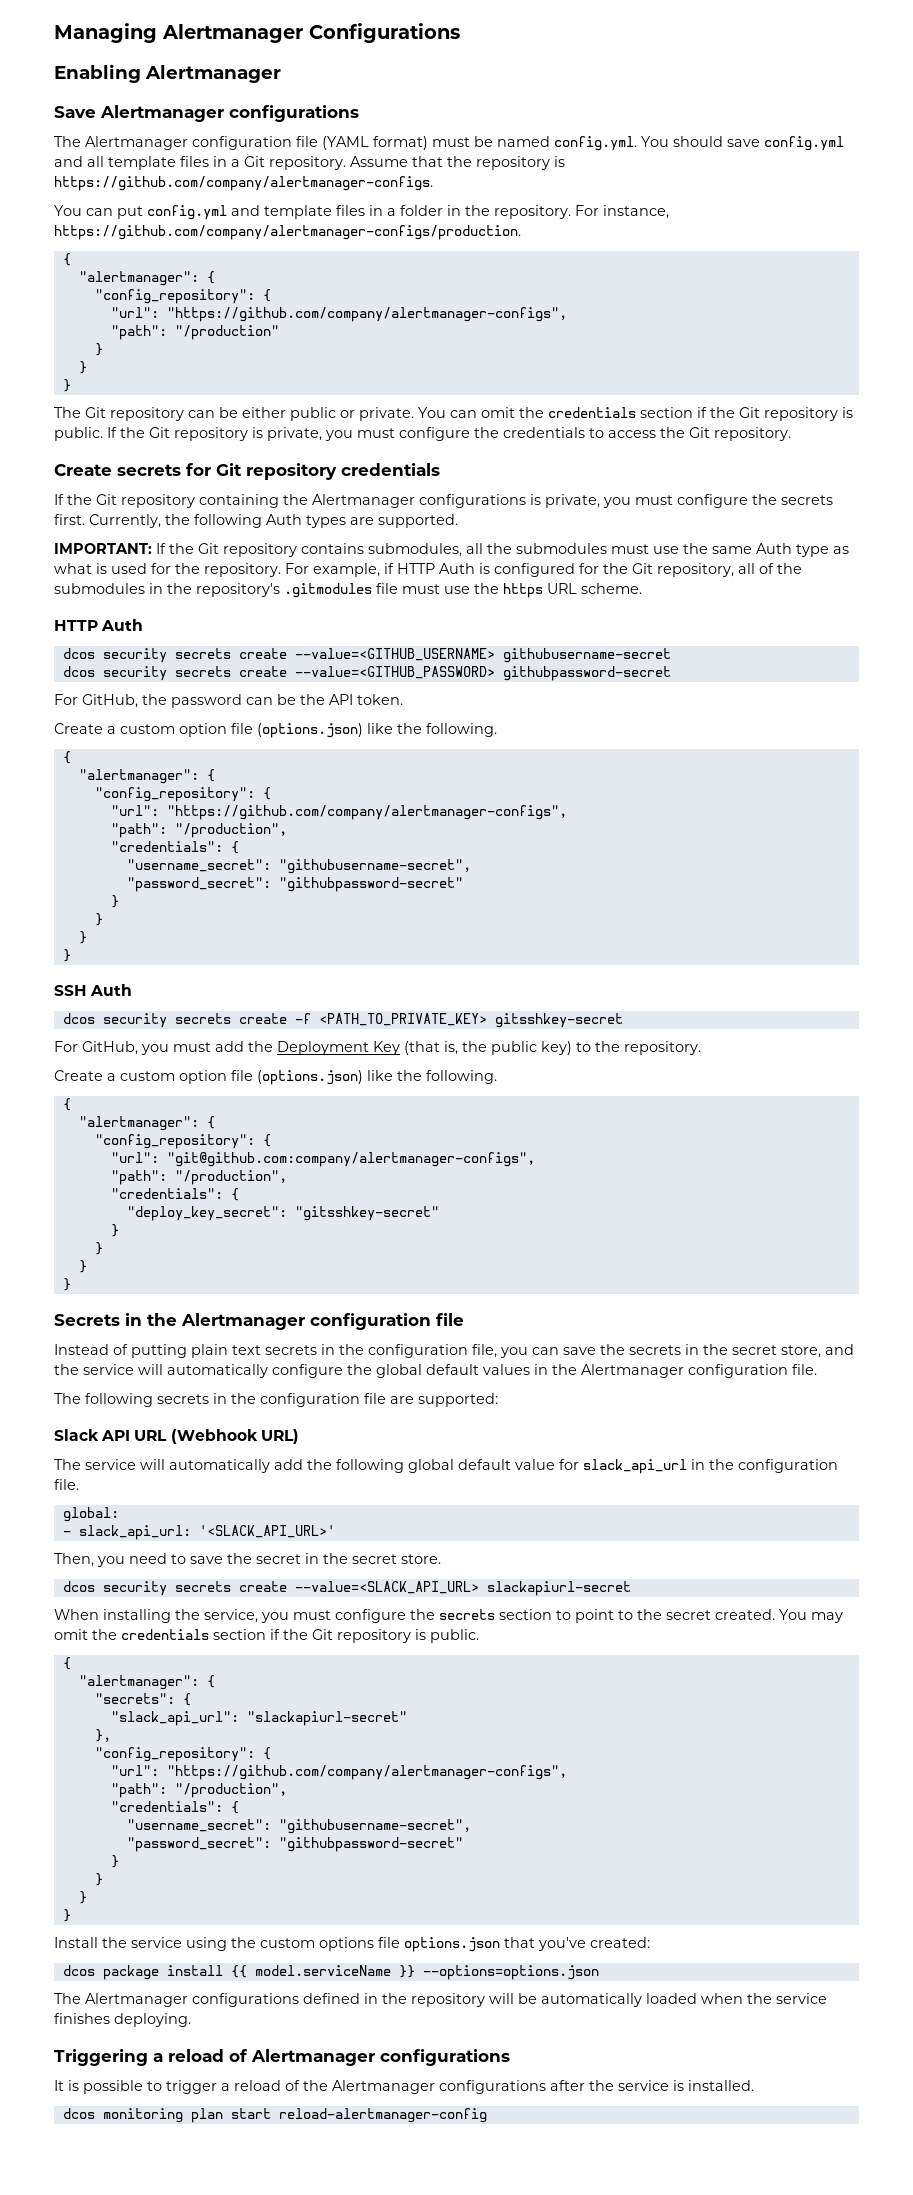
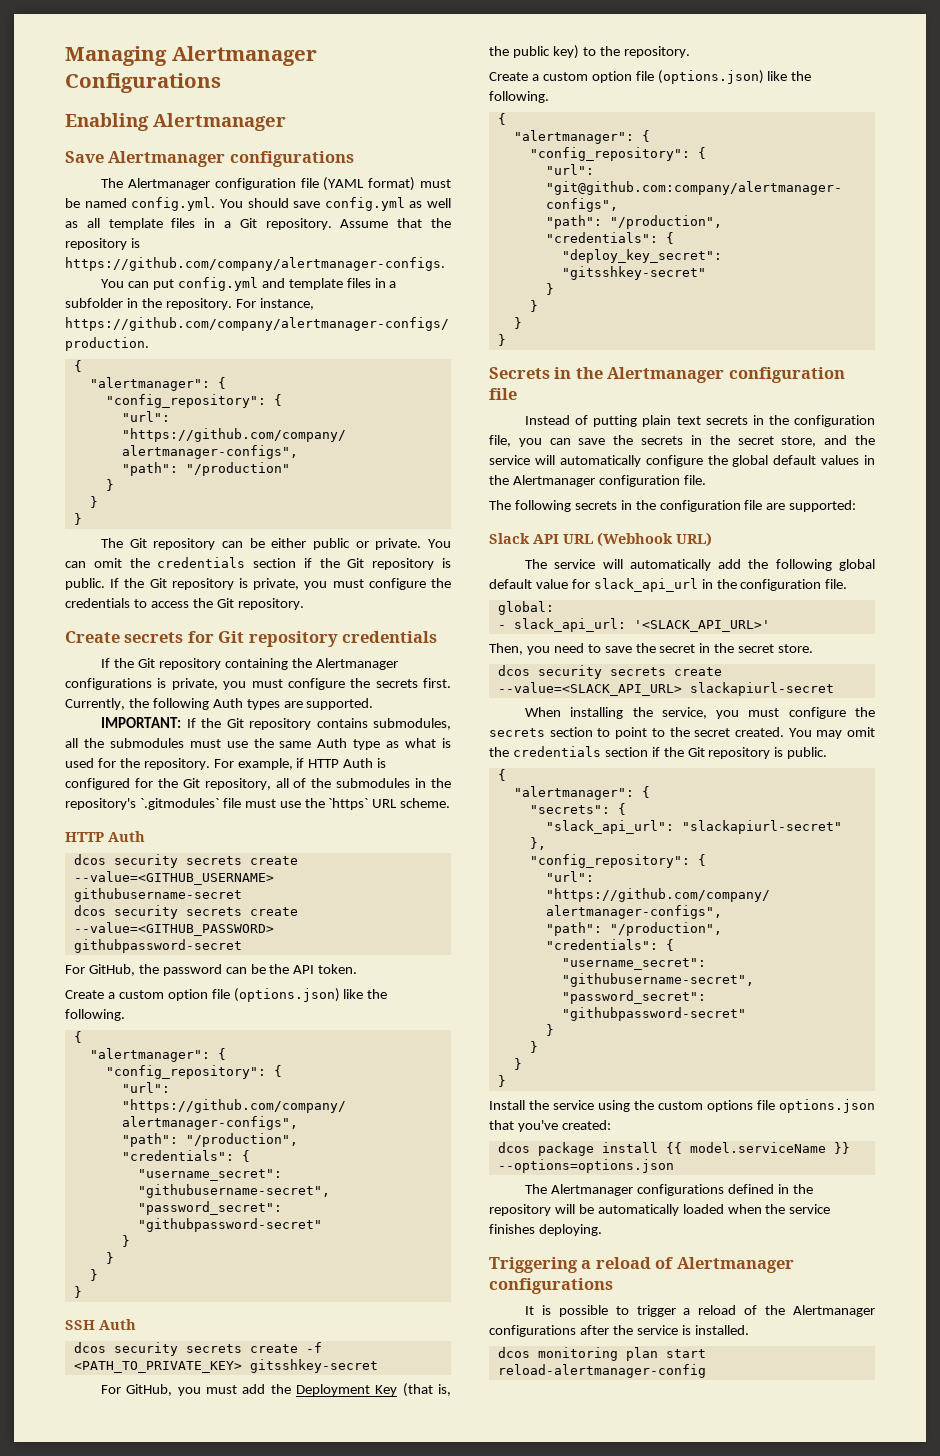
- The Alertmanager configuration file (YAML format) must be named config.yml. You should save config.yml and all template files in a Git repository.
+ The Alertmanager configuration file (YAML format) must be named config.yml. You should save config.yml as well as all template files in a Git repository.
- You can put config.yml and template files in a folder in the repository.
+ You can put config.yml and template files in a subfolder in the repository.
- For example, if HTTP Auth is configured for the Git repository, all of the submodules in the repository's .gitmodules file must use the https URL scheme.
+ For example, if HTTP Auth is configured for the Git repository, all of the submodules in the repository's `.gitmodules` file must use the `https` URL scheme.

